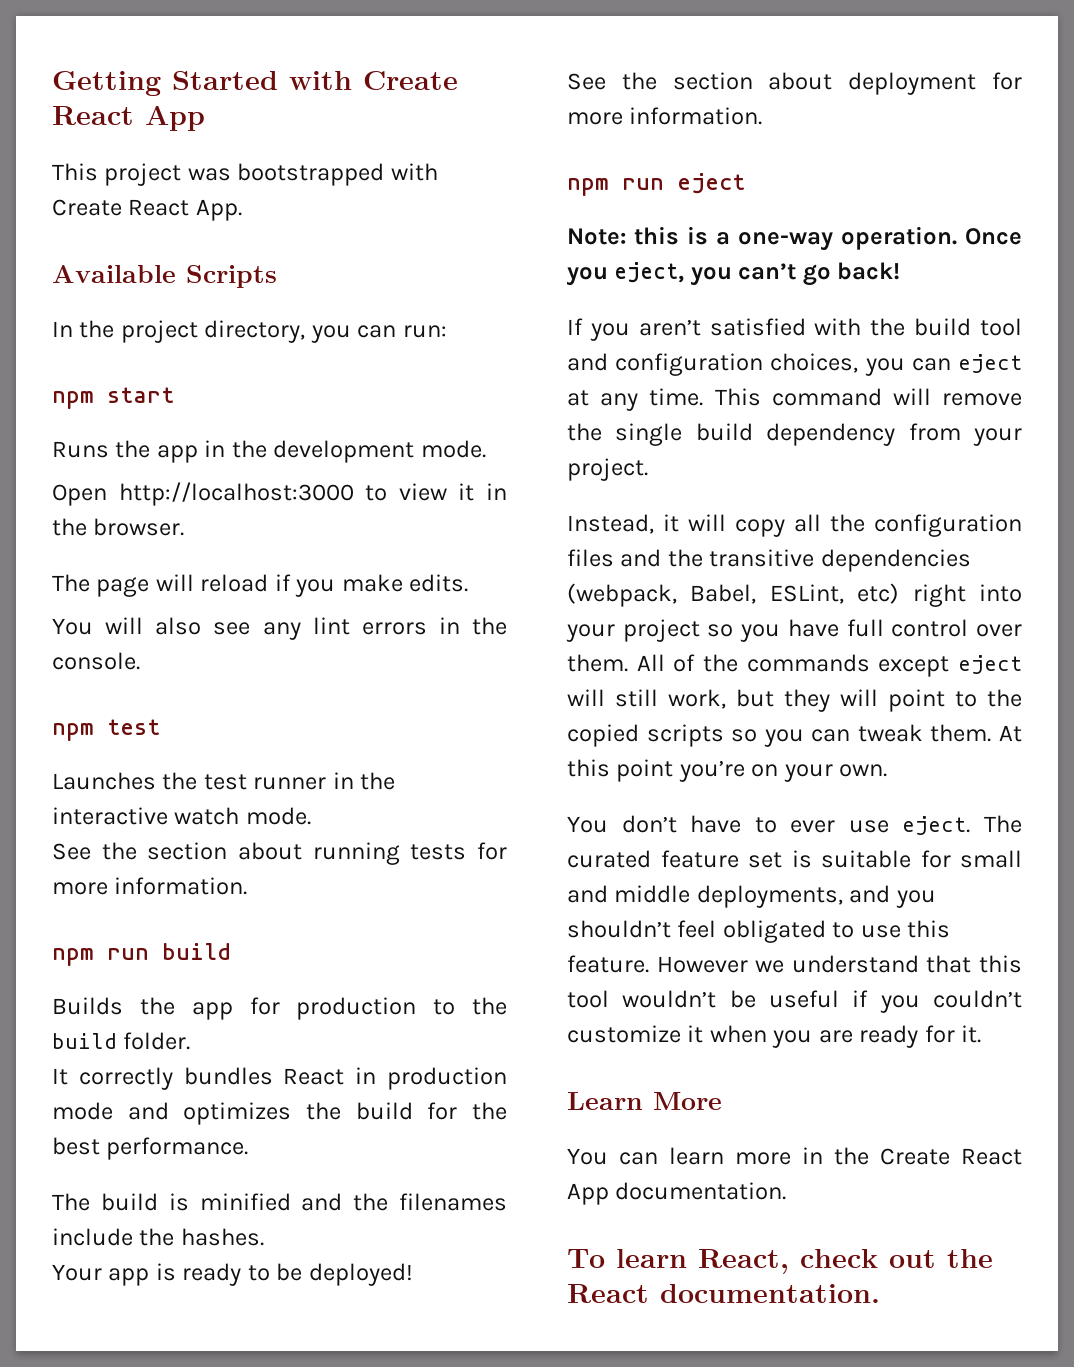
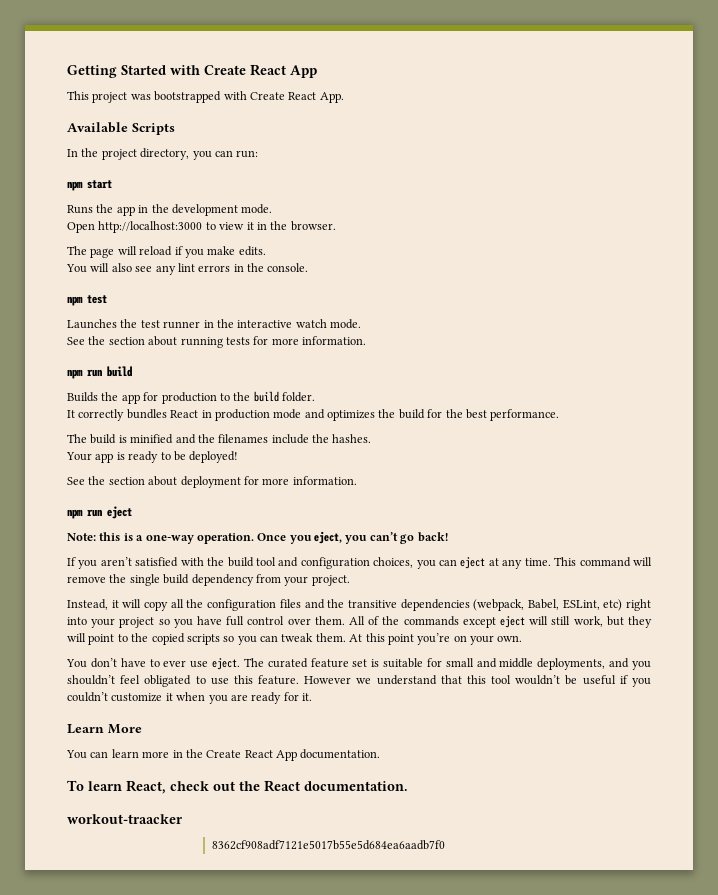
+ workout-traacker
+ 8362cf908adf7121e5017b55e5d684ea6aadb7f0

